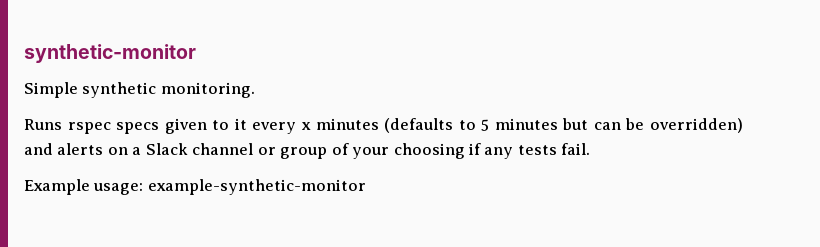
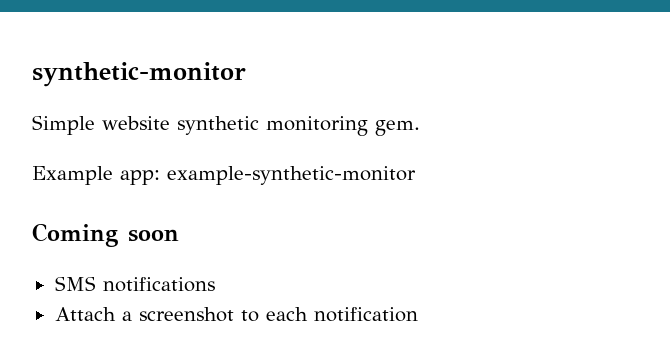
- Simple synthetic monitoring.
- Runs rspec specs given to it every x minutes (defaults to 5 minutes but can be overridden) and alerts on a Slack channel or group of your choosing if any tests fail.
+ Simple website synthetic monitoring gem.
- Example usage: example-synthetic-monitor
+ Example app: example-synthetic-monitor
+ Coming soon
+ SMS notifications
+ Attach a screenshot to each notification

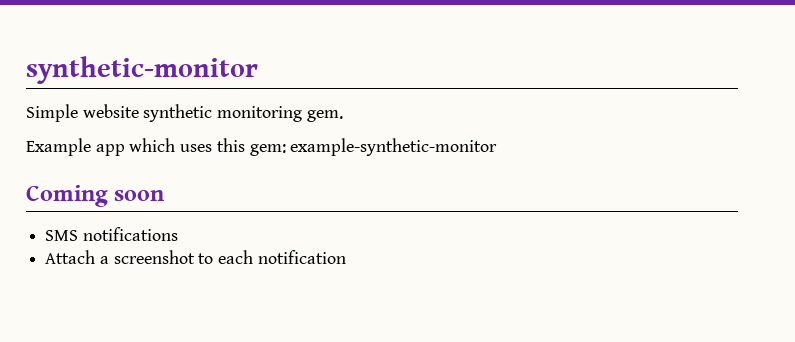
- Example app: example-synthetic-monitor
+ Example app which uses this gem: example-synthetic-monitor

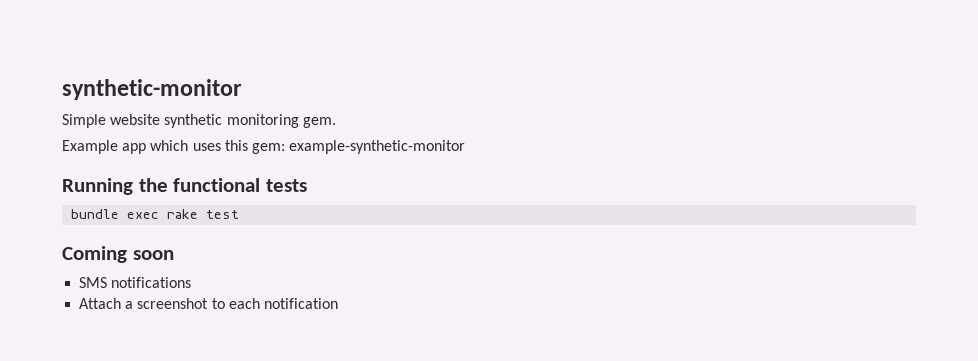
+ Running the functional tests
+ bundle exec rake test

